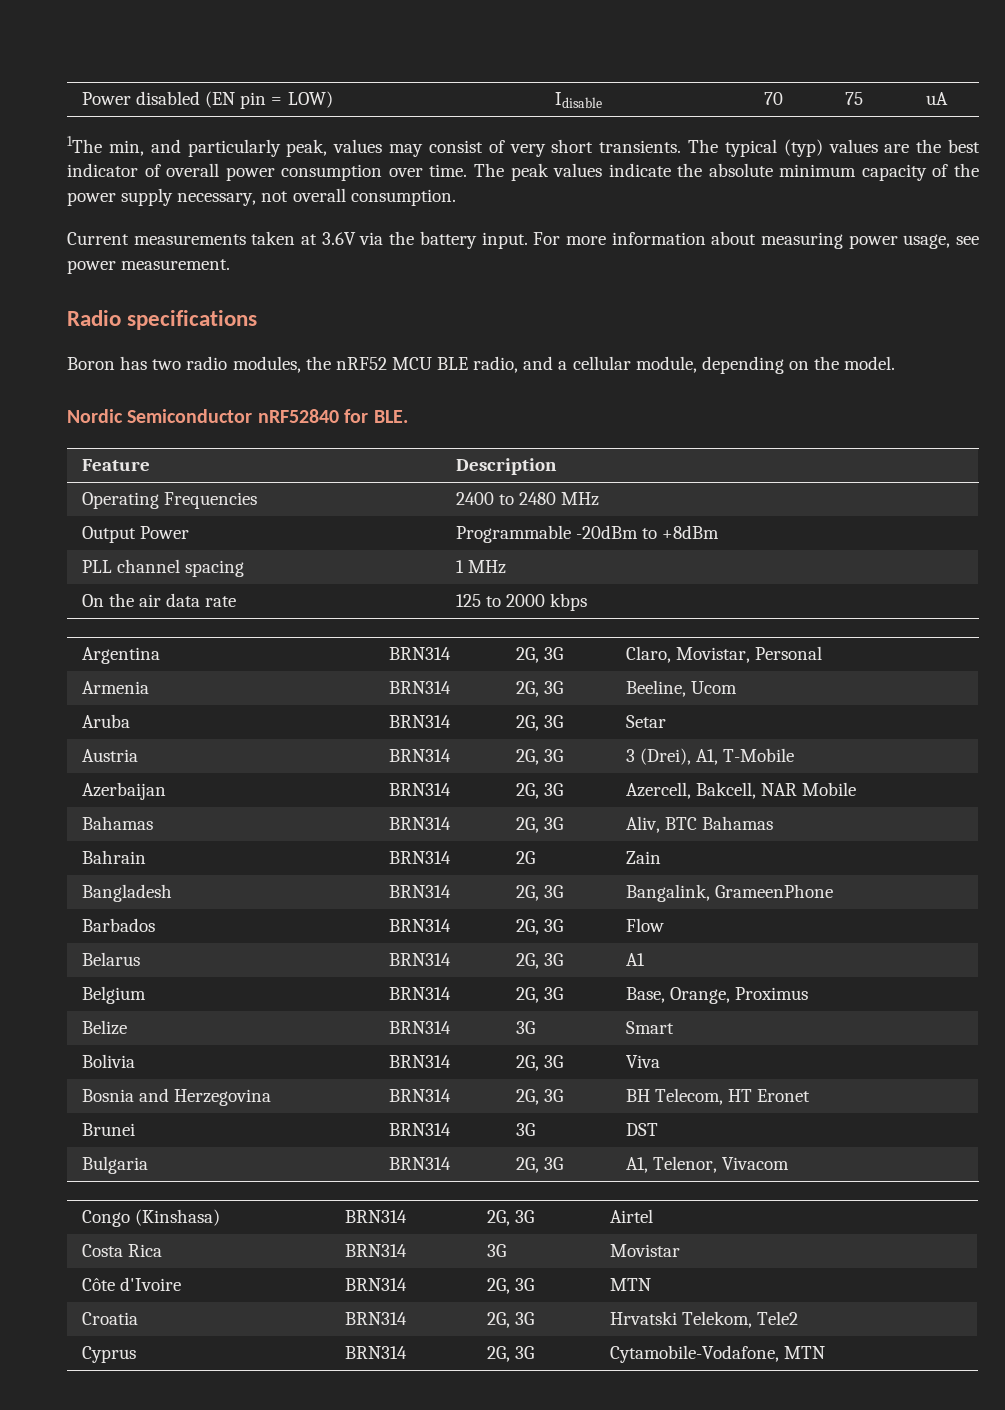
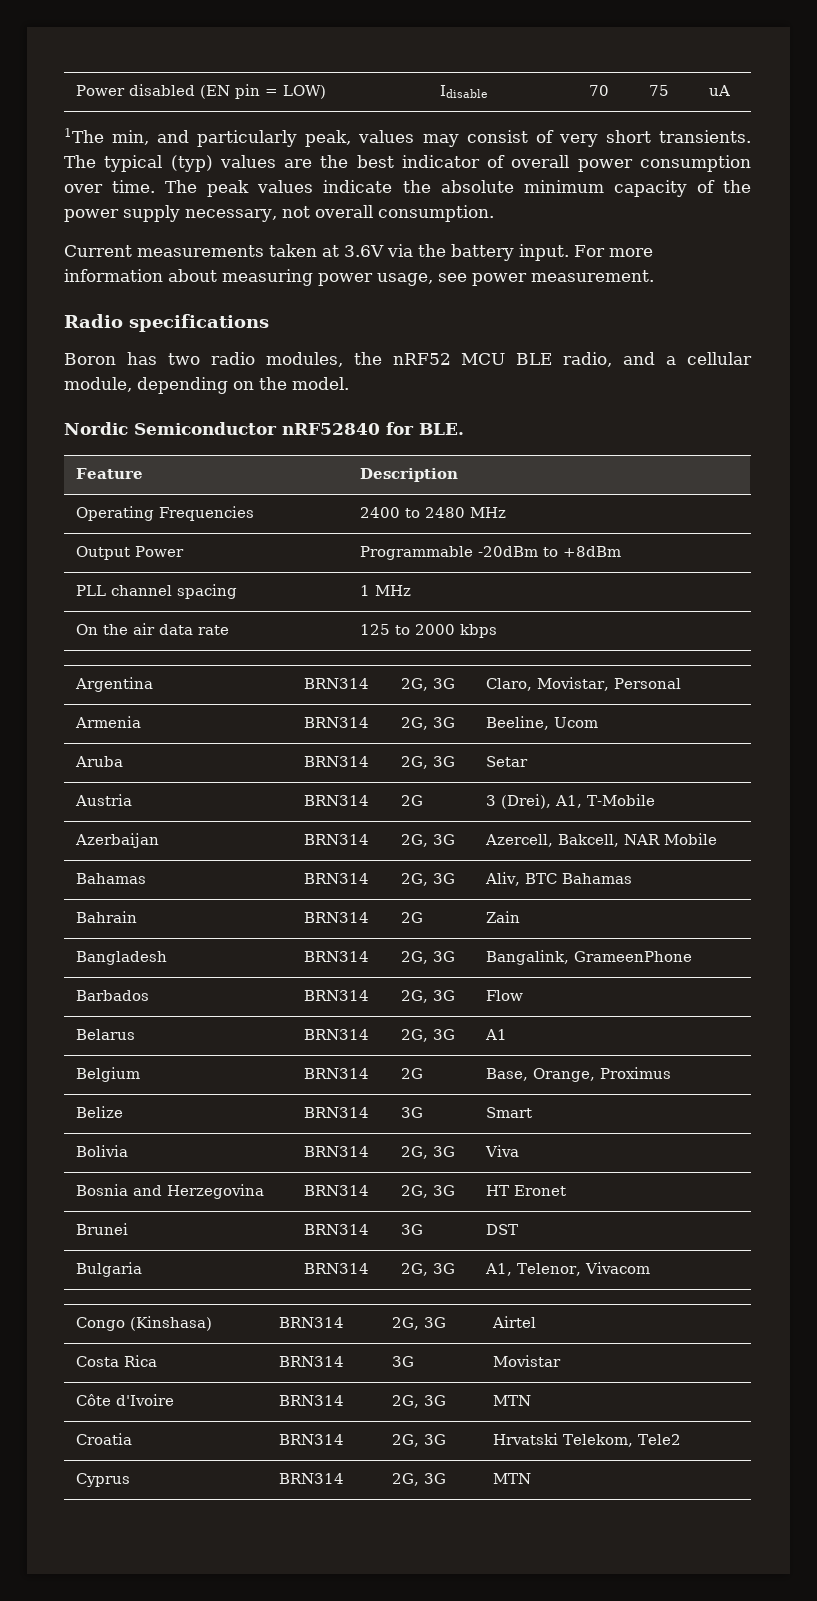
- Austria | BRN314 | 2G, 3G | 3 (Drei), A1, T-Mobile
+ Austria | BRN314 | 2G | 3 (Drei), A1, T-Mobile
- Belgium | BRN314 | 2G, 3G | Base, Orange, Proximus
+ Belgium | BRN314 | 2G | Base, Orange, Proximus
- Bosnia and Herzegovina | BRN314 | 2G, 3G | BH Telecom, HT Eronet
+ Bosnia and Herzegovina | BRN314 | 2G, 3G | HT Eronet
- Cyprus | BRN314 | 2G, 3G | Cytamobile-Vodafone, MTN
+ Cyprus | BRN314 | 2G, 3G | MTN

